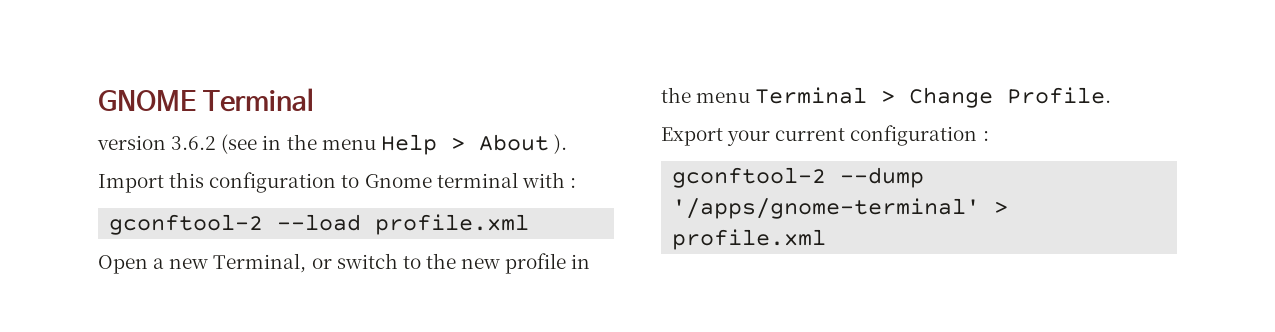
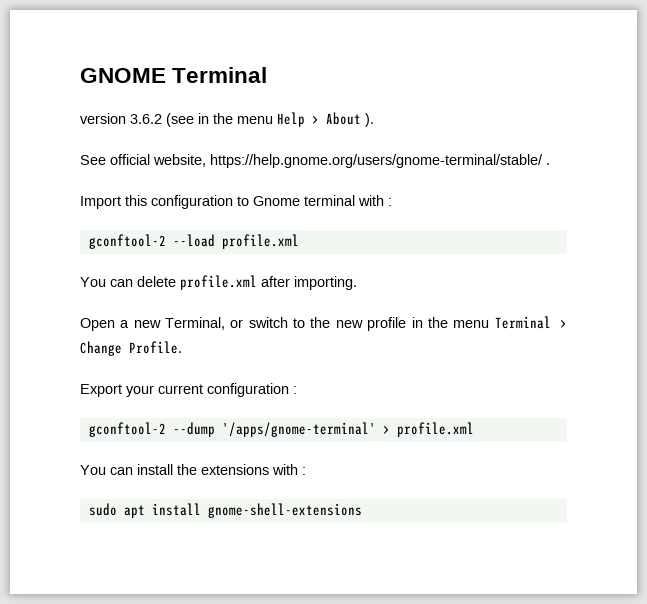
+ See official website, https://help.gnome.org/users/gnome-terminal/stable/ .
+ You can delete profile.xml after importing.
+ You can install the extensions with :
+ sudo apt install gnome-shell-extensions

